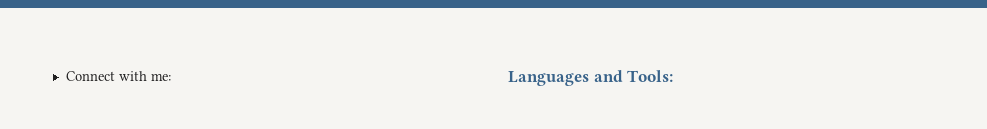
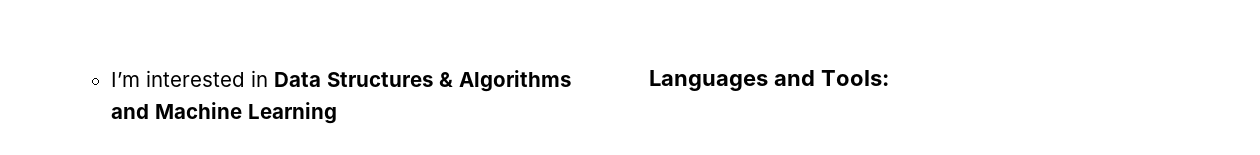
- Connect with me:
+ I’m interested in Data Structures & Algorithms and Machine Learning

